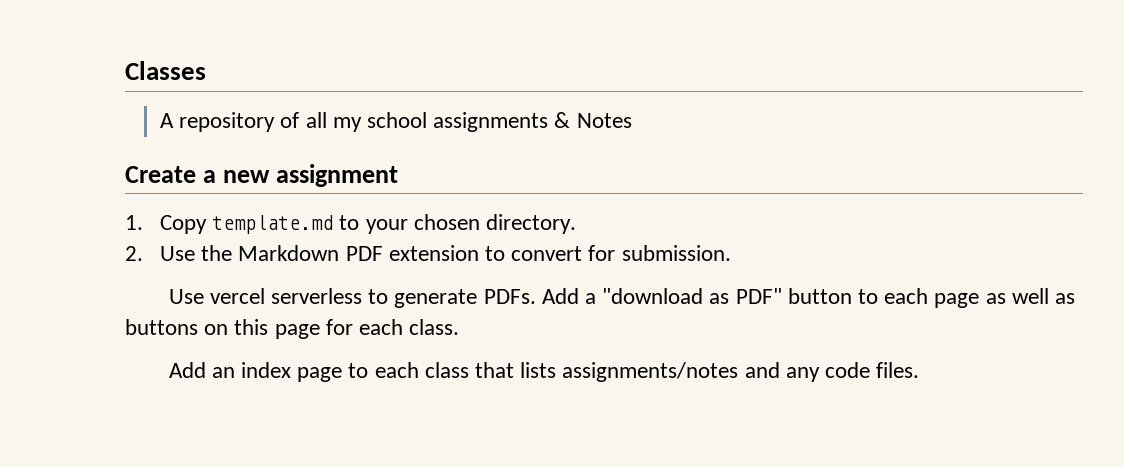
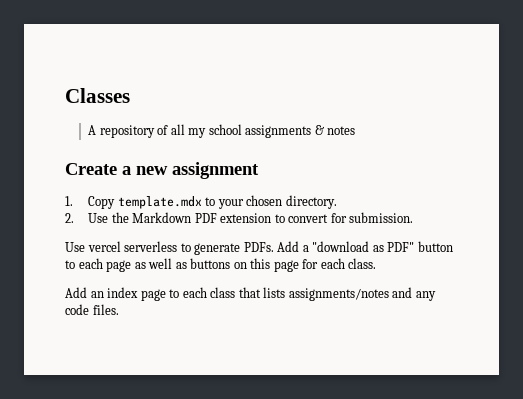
- A repository of all my school assignments & Notes
+ A repository of all my school assignments & notes
- 1. Copy template.md to your chosen directory.
+ 1. Copy template.mdx to your chosen directory.

